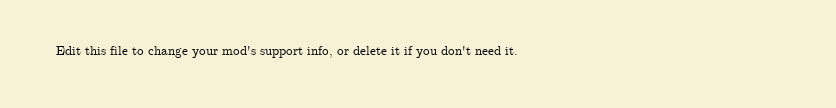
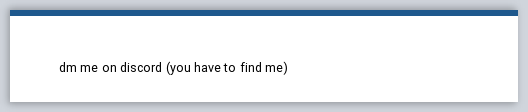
- Edit this file to change your mod's support info, or delete it if you don't need it.
+ dm me on discord (you have to find me)

